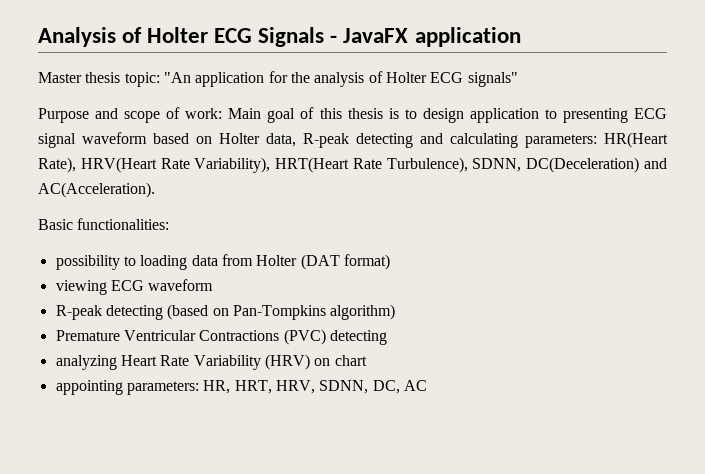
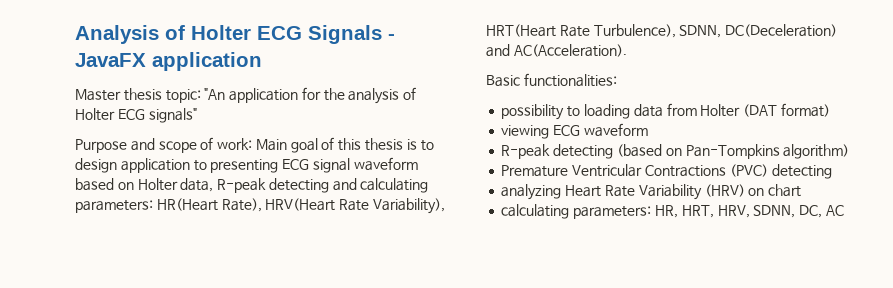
- appointing parameters: HR, HRT, HRV, SDNN, DC, AC
+ calculating parameters: HR, HRT, HRV, SDNN, DC, AC

